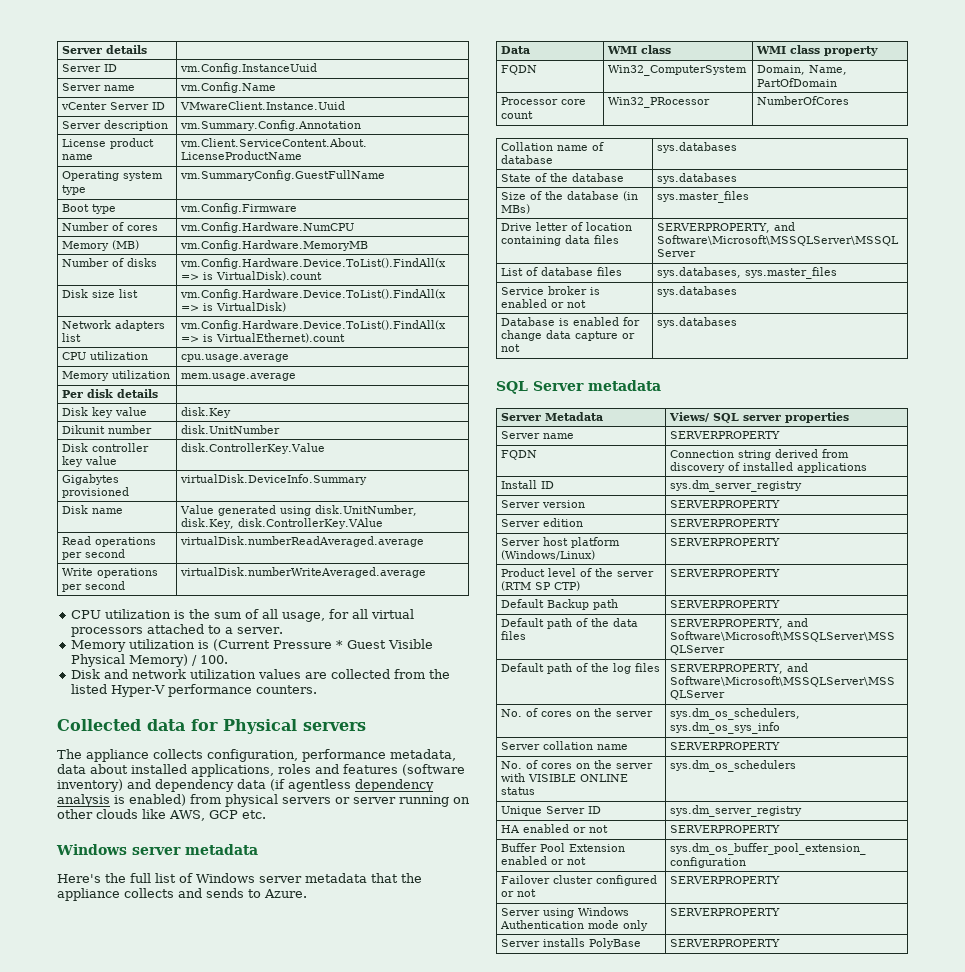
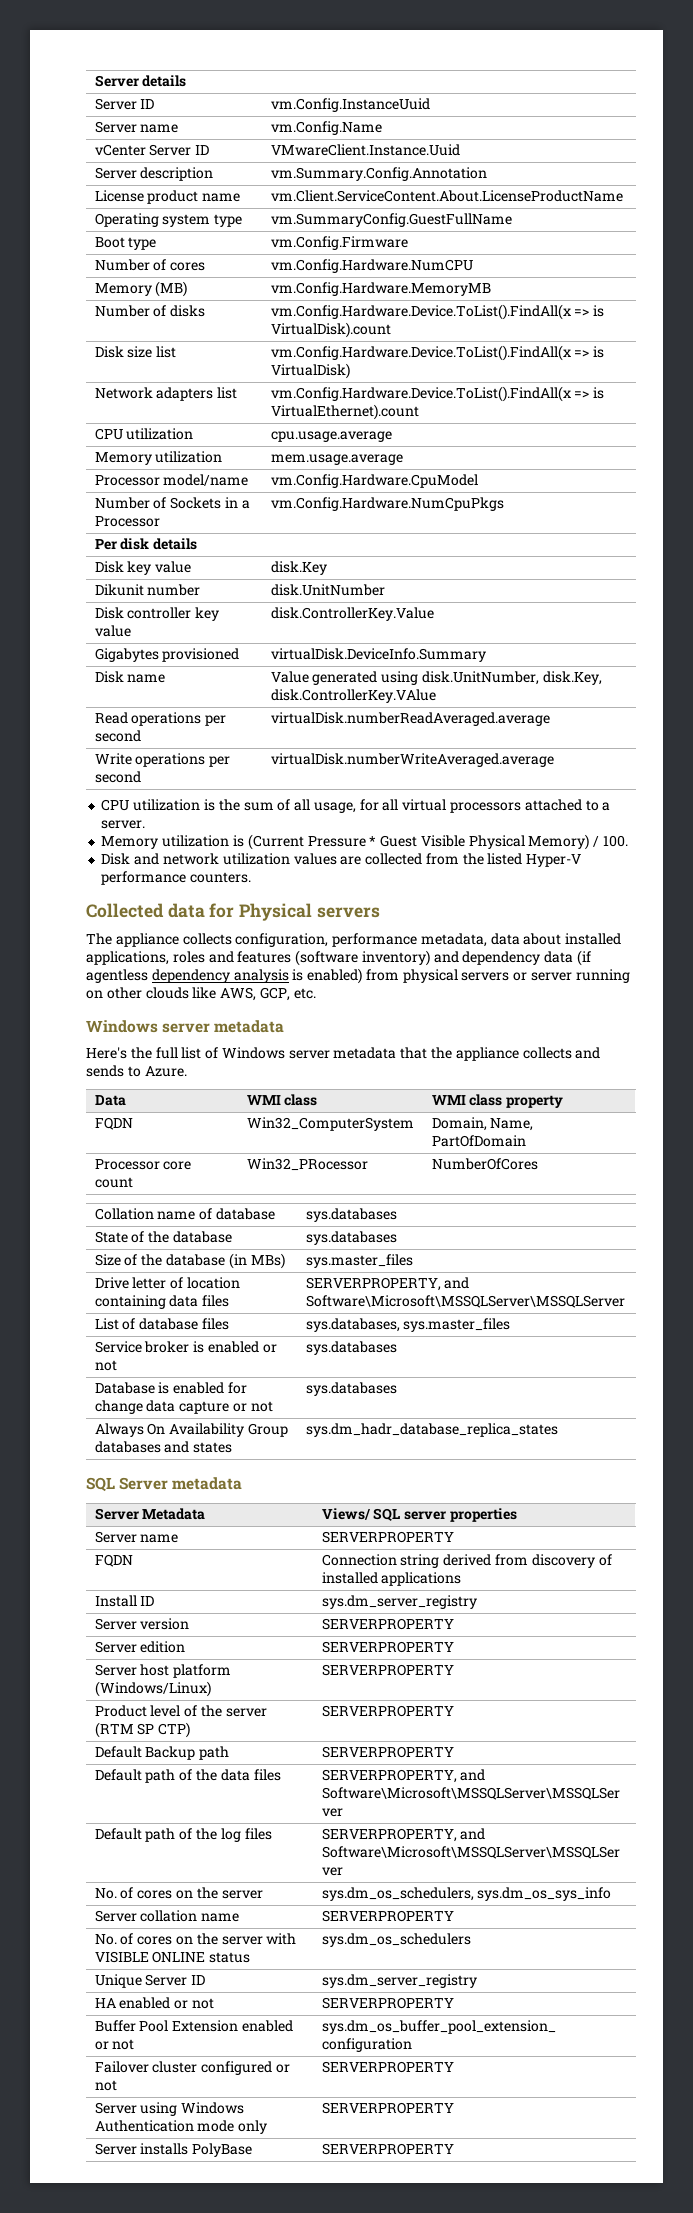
+ Processor model/name | vm.Config.Hardware.CpuModel
+ Number of Sockets in a Processor | vm.Config.Hardware.NumCpuPkgs
- The appliance collects configuration, performance metadata, data about installed applications, roles and features (software inventory) and dependency data (if agentless dependency analysis is enabled) from physical servers or server running on other clouds like AWS, GCP etc.
+ The appliance collects configuration, performance metadata, data about installed applications, roles and features (software inventory) and dependency data (if agentless dependency analysis is enabled) from physical servers or server running on other clouds like AWS, GCP, etc.
+ Always On Availability Group databases and states | sys.dm_hadr_database_replica_states

